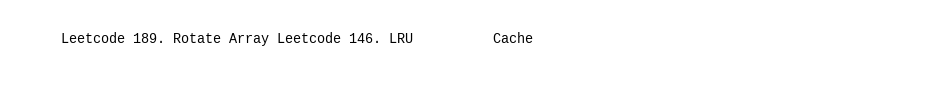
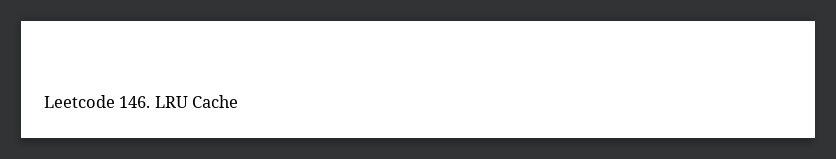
- Leetcode 189. Rotate Array Leetcode 146. LRU Cache
+ Leetcode 146. LRU Cache

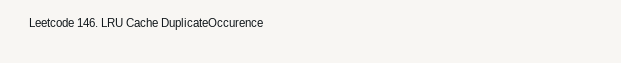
- Leetcode 146. LRU Cache
+ Leetcode 146. LRU Cache DuplicateOccurence

